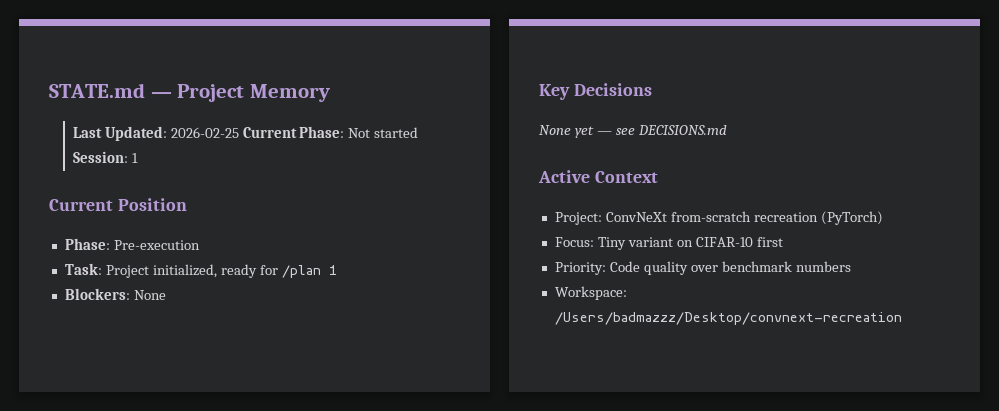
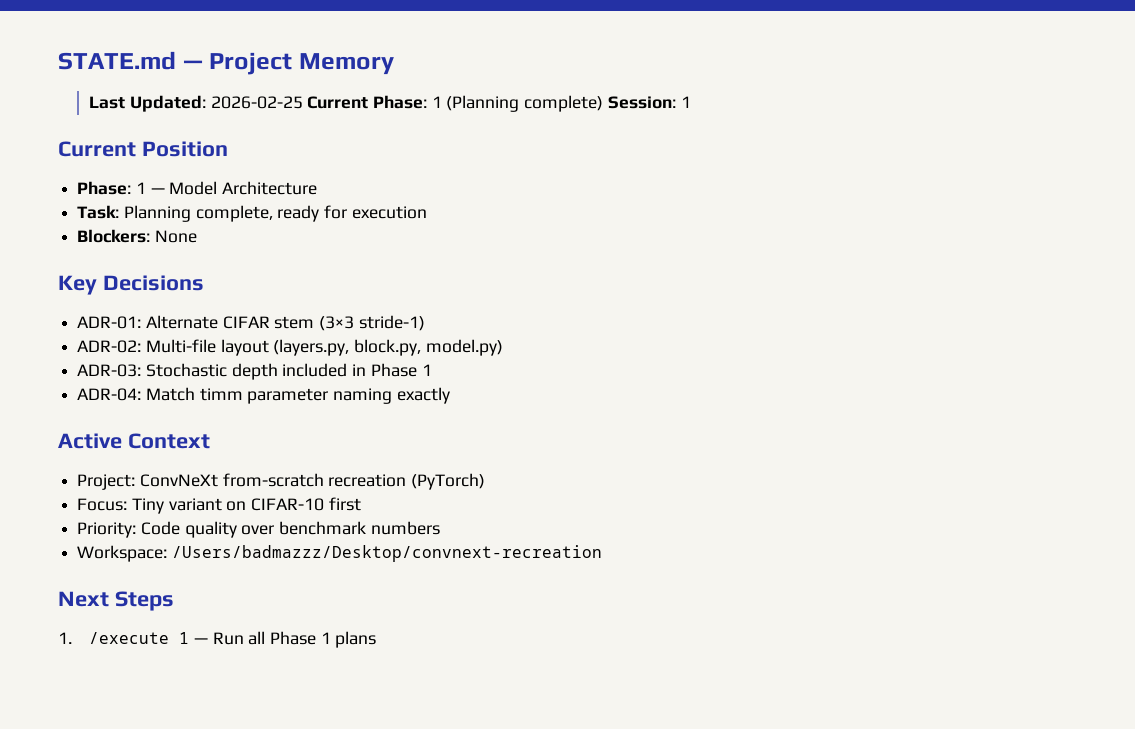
- Last Updated: 2026-02-25 Current Phase: Not started Session: 1
+ Last Updated: 2026-02-25 Current Phase: 1 (Planning complete) Session: 1
- Phase: Pre-execution
- Task: Project initialized, ready for /plan 1
+ Phase: 1 — Model Architecture
+ Task: Planning complete, ready for execution
  Blockers: None
  Key Decisions
- None yet — see DECISIONS.md
+ ADR-01: Alternate CIFAR stem (3×3 stride-1)
+ ADR-02: Multi-file layout (layers.py, block.py, model.py)
+ ADR-03: Stochastic depth included in Phase 1
+ ADR-04: Match timm parameter naming exactly
+ Next Steps
+ 1. /execute 1 — Run all Phase 1 plans

